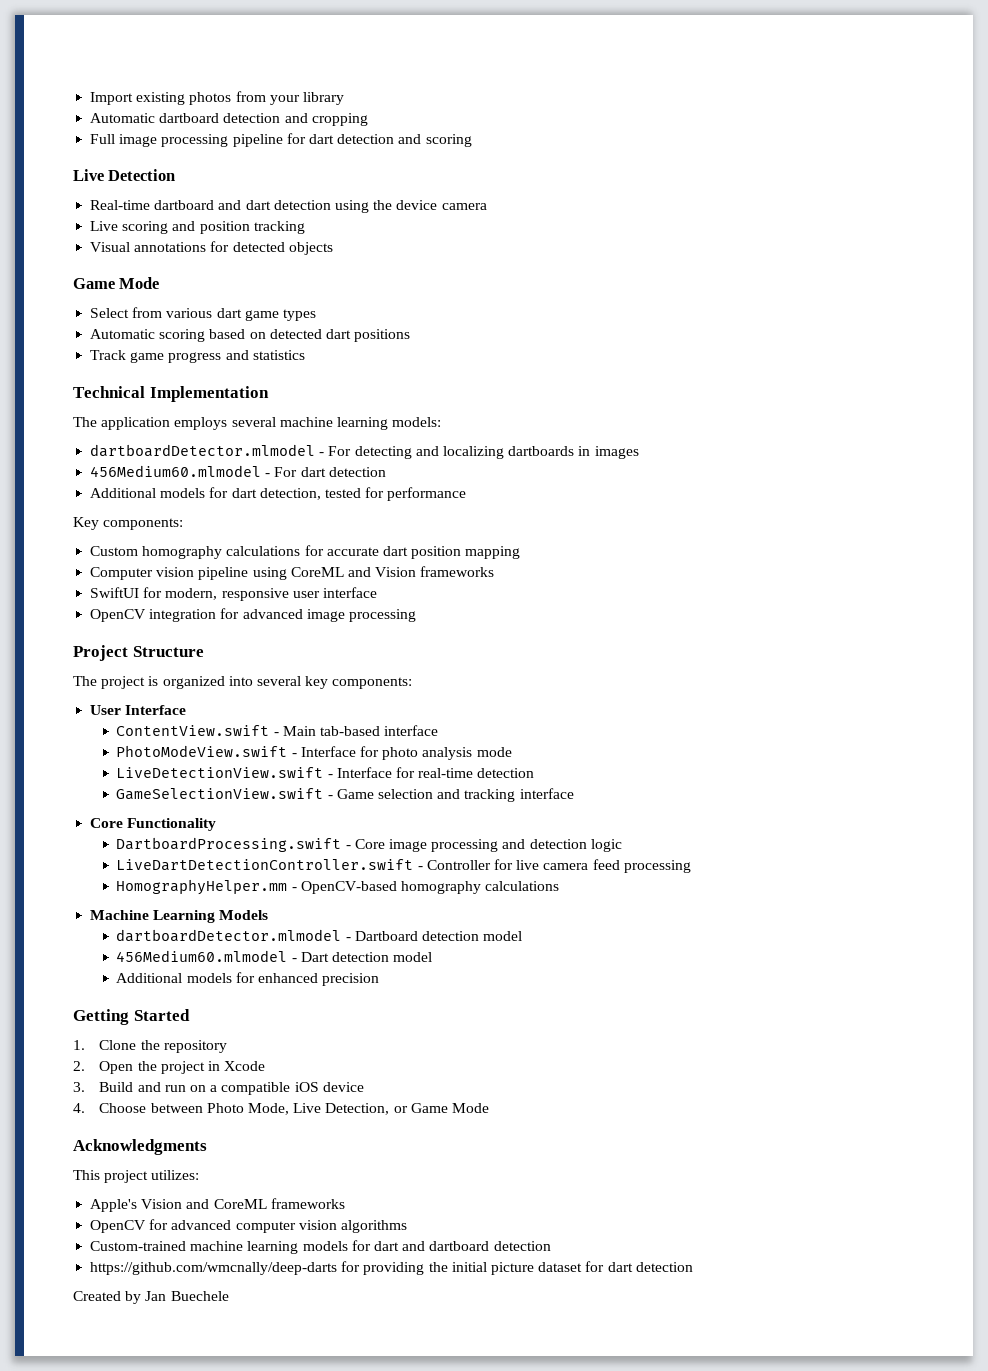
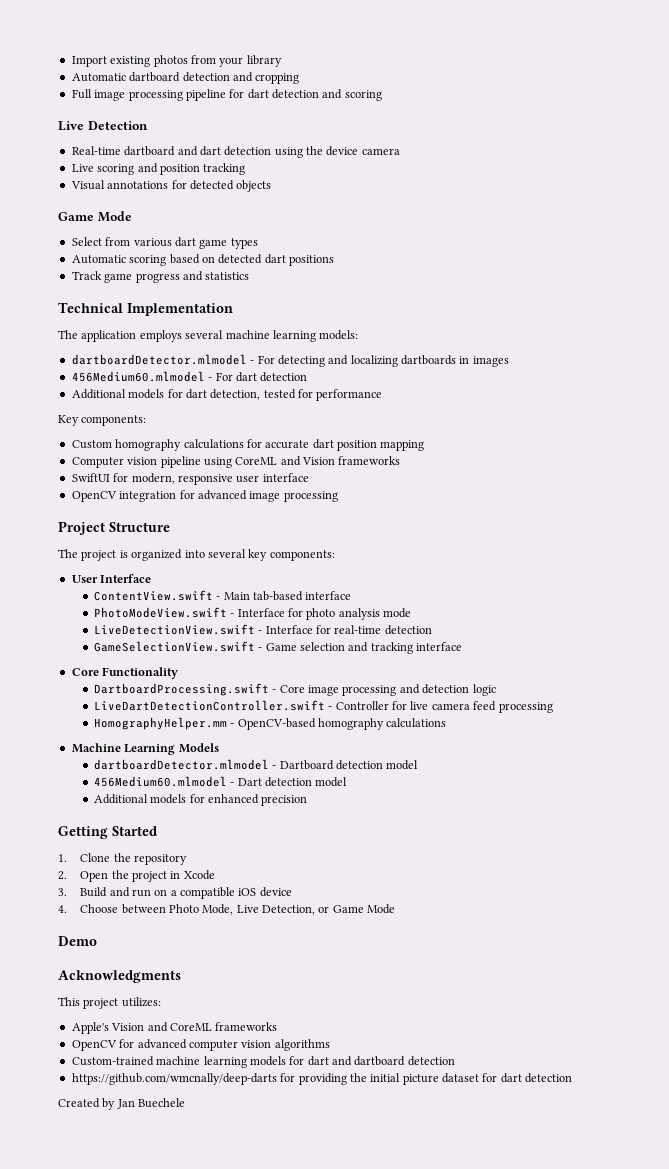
+ Demo

